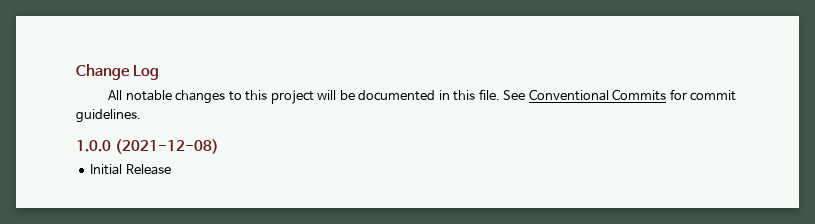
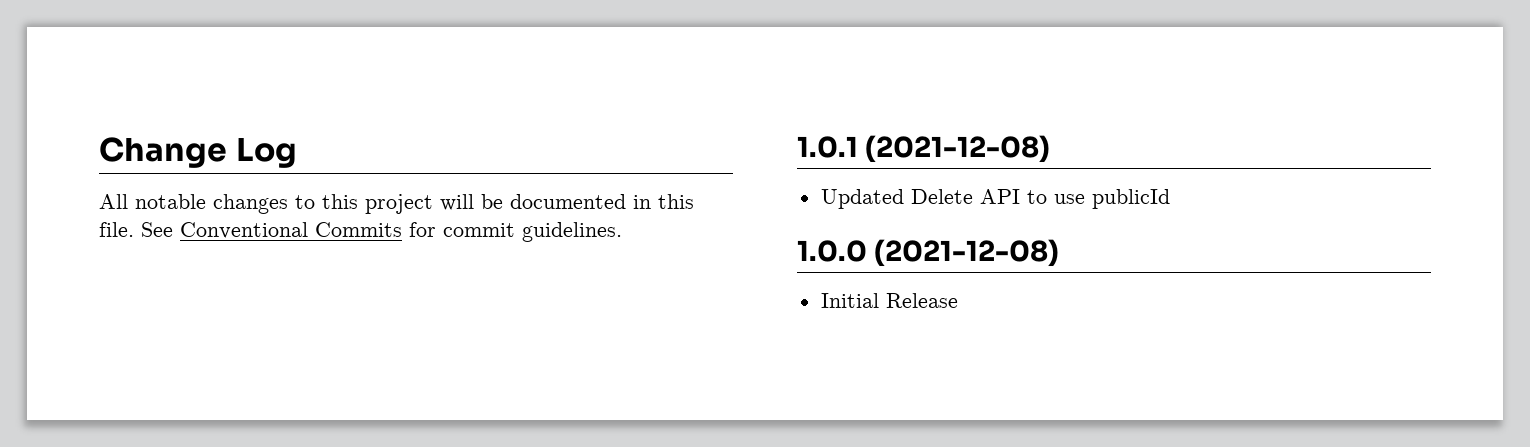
+ 1.0.1 (2021-12-08)
+ Updated Delete API to use publicId

